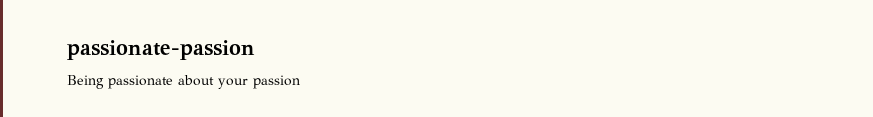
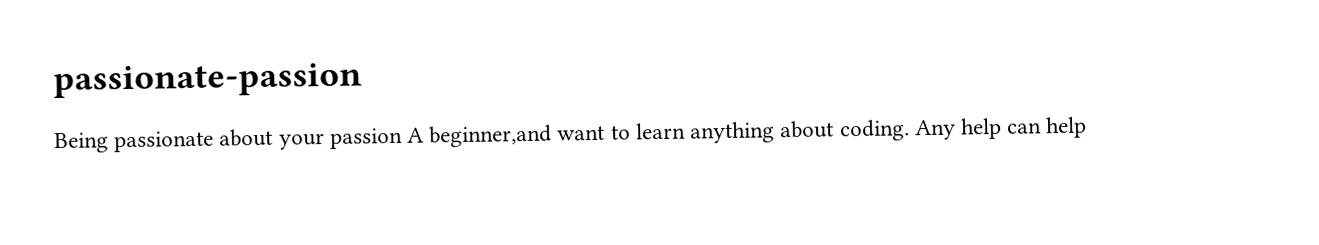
- Being passionate about your passion
+ Being passionate about your passion A beginner,and want to learn anything about coding. Any help can help

